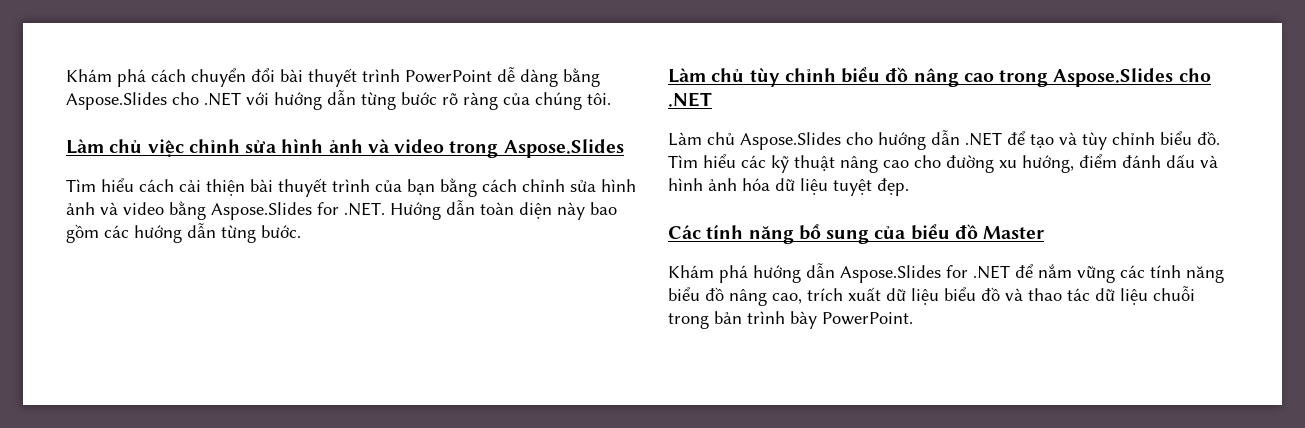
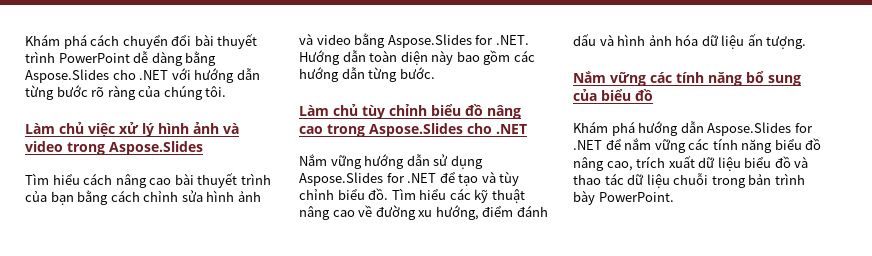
- Làm chủ việc chỉnh sửa hình ảnh và video trong Aspose.Slides
+ Làm chủ việc xử lý hình ảnh và video trong Aspose.Slides
- Tìm hiểu cách cải thiện bài thuyết trình của bạn bằng cách chỉnh sửa hình ảnh và video bằng Aspose.Slides for .NET. Hướng dẫn toàn diện này bao gồm các hướng dẫn từng bước.
+ Tìm hiểu cách nâng cao bài thuyết trình của bạn bằng cách chỉnh sửa hình ảnh và video bằng Aspose.Slides for .NET. Hướng dẫn toàn diện này bao gồm các hướng dẫn từng bước.
- Làm chủ Aspose.Slides cho hướng dẫn .NET để tạo và tùy chỉnh biểu đồ.
+ Nắm vững hướng dẫn sử dụng Aspose.Slides for .NET để tạo và tùy chỉnh biểu đồ.
- Tìm hiểu các kỹ thuật nâng cao cho đường xu hướng, điểm đánh dấu và hình ảnh hóa dữ liệu tuyệt đẹp.
- Các tính năng bổ sung của biểu đồ Master
+ Tìm hiểu các kỹ thuật nâng cao về đường xu hướng, điểm đánh dấu và hình ảnh hóa dữ liệu ấn tượng.
+ Nắm vững các tính năng bổ sung của biểu đồ

